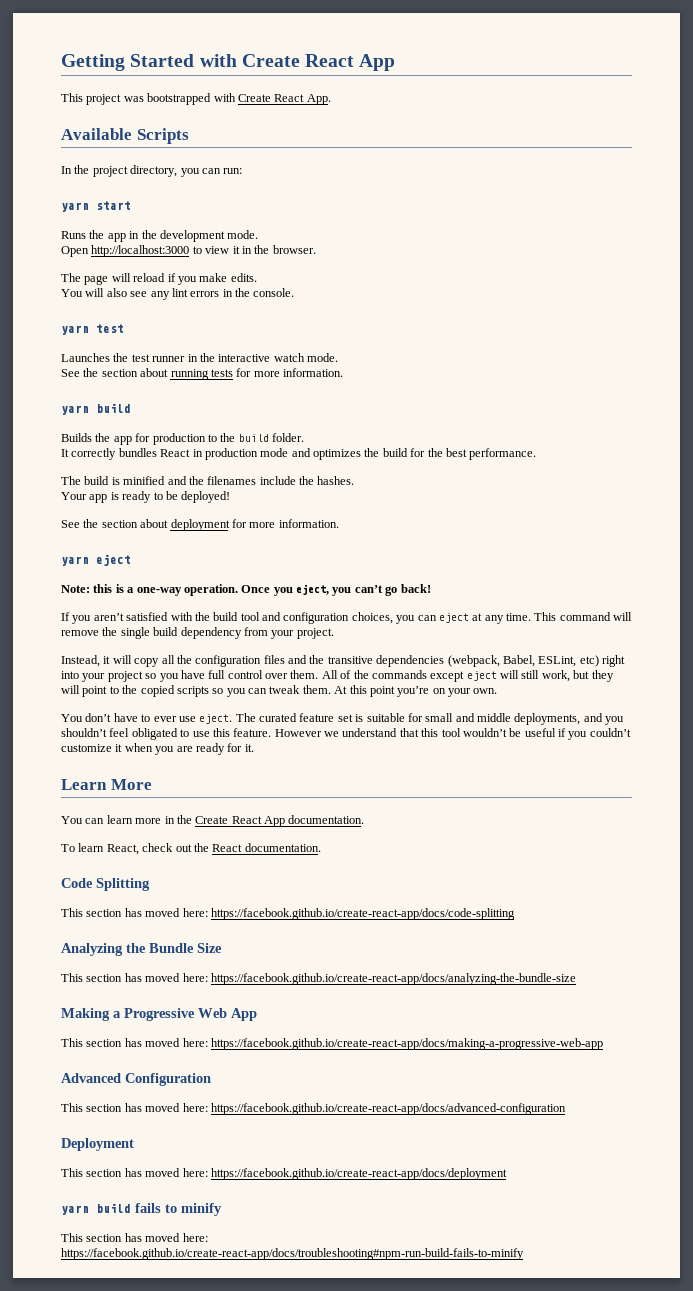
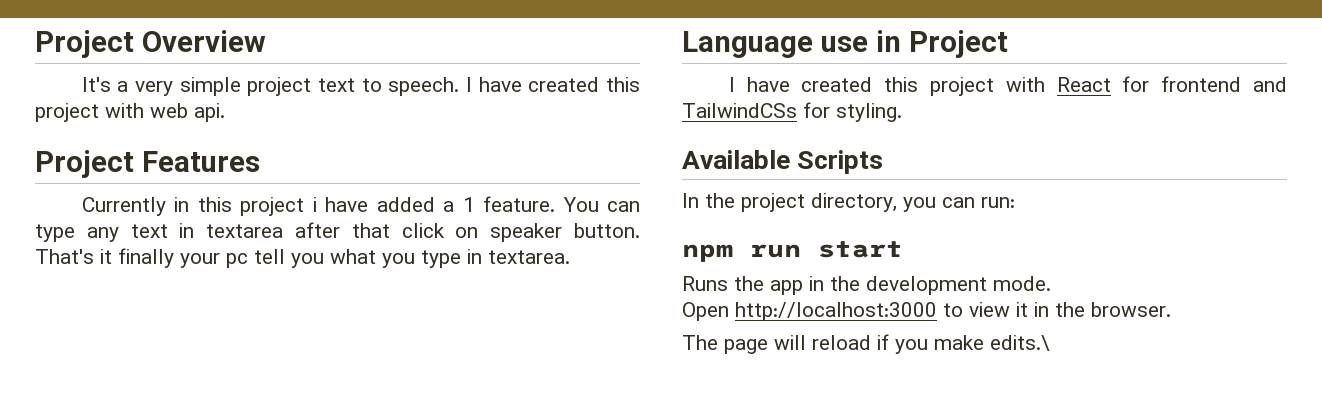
- Getting Started with Create React App
- This project was bootstrapped with Create React App.
+ Project Overview
+ It's a very simple project text to speech. I have created this project with web api.
+ Project Features
+ Currently in this project i have added a 1 feature. You can type any text in textarea after that click on speaker button. That's it finally your pc tell you what you type in textarea.
+ Language use in Project
+ I have created this project with React for frontend and TailwindCSs for styling.
- yarn start
+ npm run start
- The page will reload if you make edits.
- You will also see any lint errors in the console.
- yarn test
- Launches the test runner in the interactive watch mode.
- See the section about running tests for more information.
- yarn build
- Builds the app for production to the build folder.
- It correctly bundles React in production mode and optimizes the build for the best performance.
- The build is minified and the filenames include the hashes.
- Your app is ready to be deployed!
- See the section about deployment for more information.
- yarn eject
- Note: this is a one-way operation. Once you eject, you can’t go back!
- If you aren’t satisfied with the build tool and configuration choices, you can eject at any time. This command will remove the single build dependency from your project.
- Instead, it will copy all the configuration files and the transitive dependencies (webpack, Babel, ESLint, etc) right into your project so you have full control over them. All of the commands except eject will still work, but they will point to the copied scripts so you can tweak them. At this point you’re on your own.
- You don’t have to ever use eject. The curated feature set is suitable for small and middle deployments, and you shouldn’t feel obligated to use this feature. However we understand that this tool wouldn’t be useful if you couldn’t customize it when you are ready for it.
- Learn More
- You can learn more in the Create React App documentation.
- To learn React, check out the React documentation.
- Code Splitting
- This section has moved here: https://facebook.github.io/create-react-app/docs/code-splitting
- Analyzing the Bundle Size
- This section has moved here: https://facebook.github.io/create-react-app/docs/analyzing-the-bundle-size
- Making a Progressive Web App
- This section has moved here: https://facebook.github.io/create-react-app/docs/making-a-progressive-web-app
- Advanced Configuration
- This section has moved here: https://facebook.github.io/create-react-app/docs/advanced-configuration
- Deployment
- This section has moved here: https://facebook.github.io/create-react-app/docs/deployment
- yarn build fails to minify
- This section has moved here: https://facebook.github.io/create-react-app/docs/troubleshooting#npm-run-build-fails-to-minify
+ The page will reload if you make edits.\

